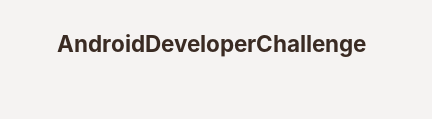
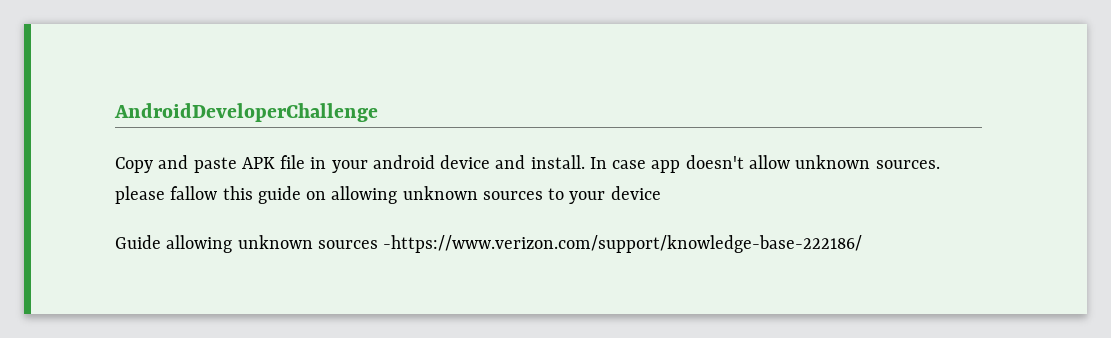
+ Copy and paste APK file in your android device and install. In case app doesn't allow unknown sources. please fallow this guide on allowing unknown sources to your device
+ Guide allowing unknown sources -https://www.verizon.com/support/knowledge-base-222186/

